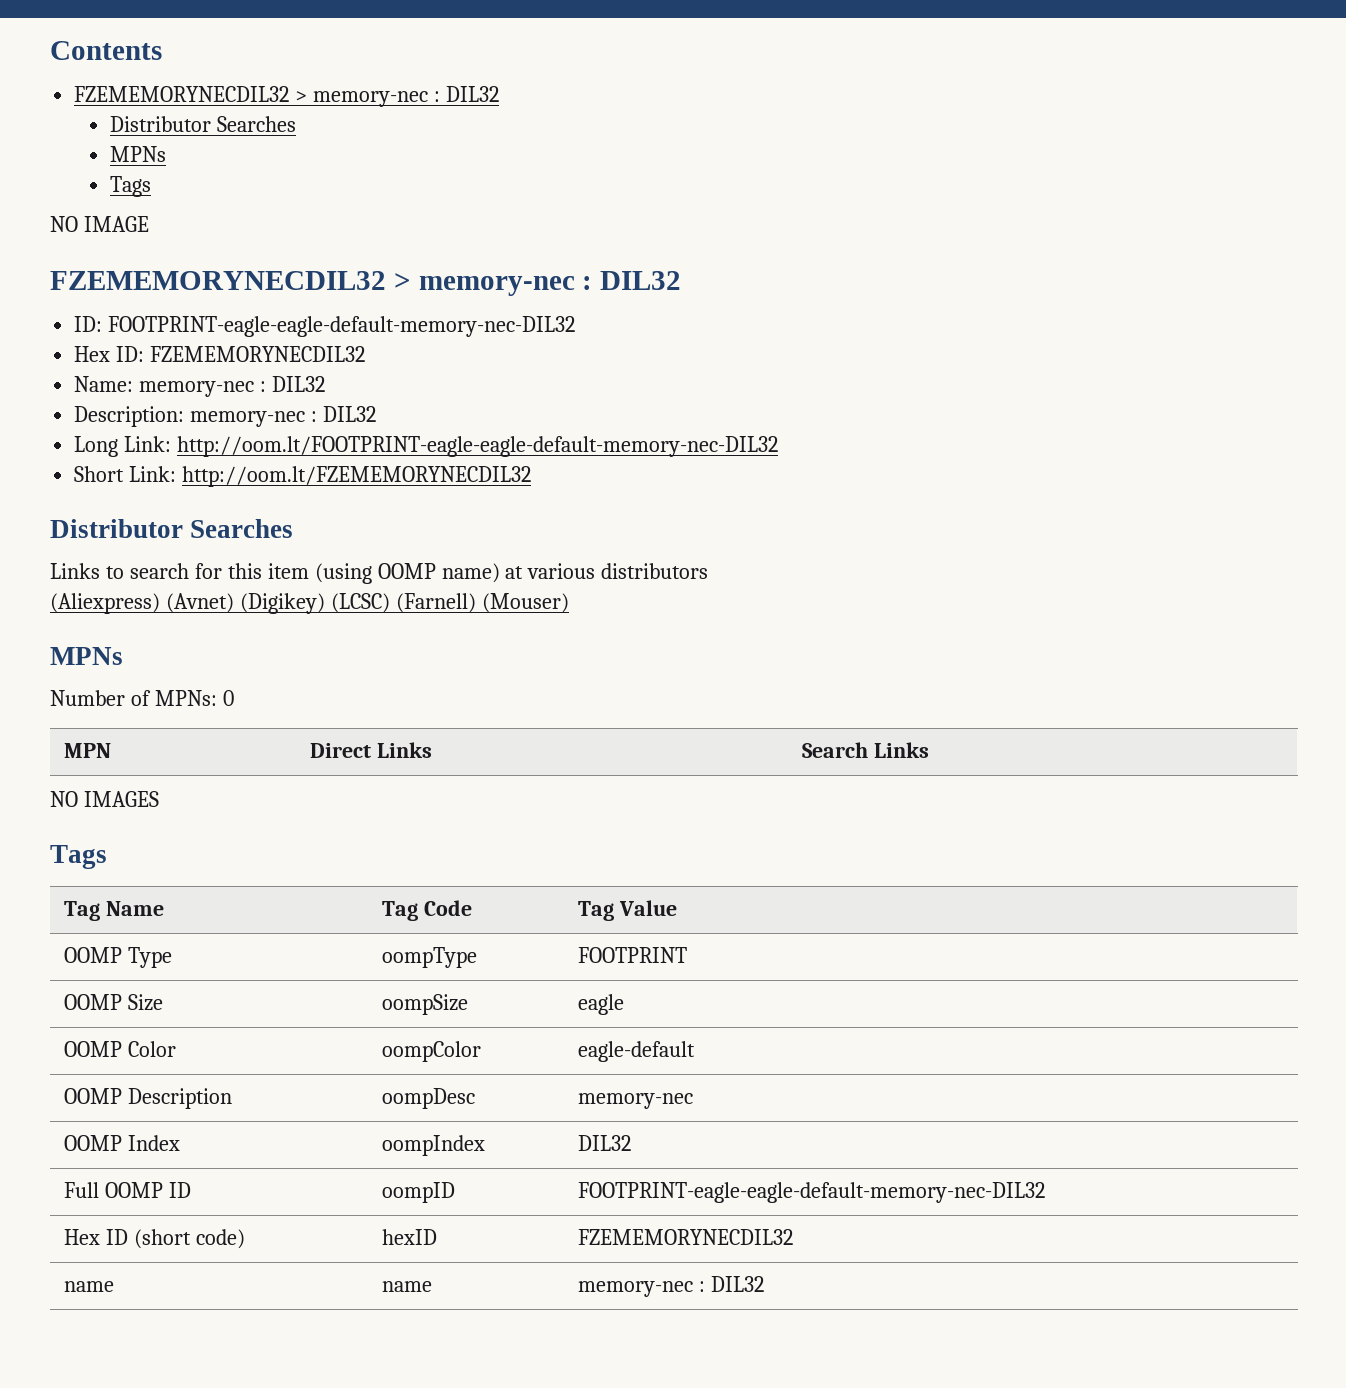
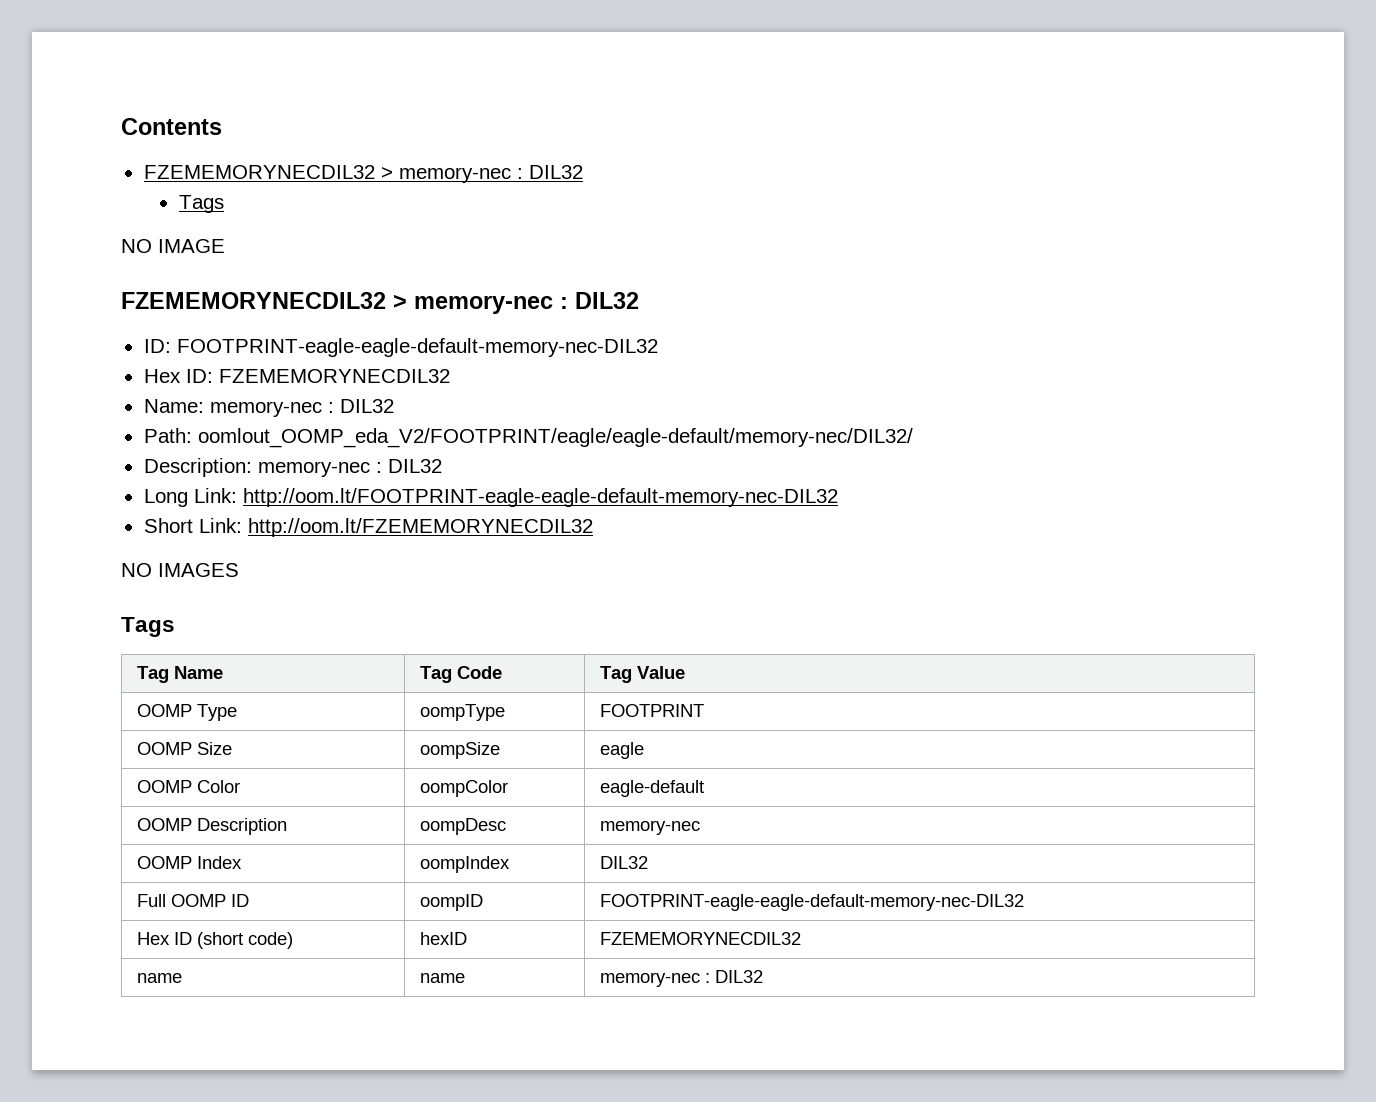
  Contents
  FZEMEMORYNECDIL32 > memory-nec : DIL32
- Distributor Searches
- MPNs
+ Path: oomlout_OOMP_eda_V2/FOOTPRINT/eagle/eagle-default/memory-nec/DIL32/
  Short Link: http://oom.lt/FZEMEMORYNECDIL32
- Distributor Searches
- Links to search for this item (using OOMP name) at various distributors
- (Aliexpress) (Avnet) (Digikey) (LCSC) (Farnell) (Mouser)
- MPNs
- Number of MPNs: 0
- MPN | Direct Links | Search Links

